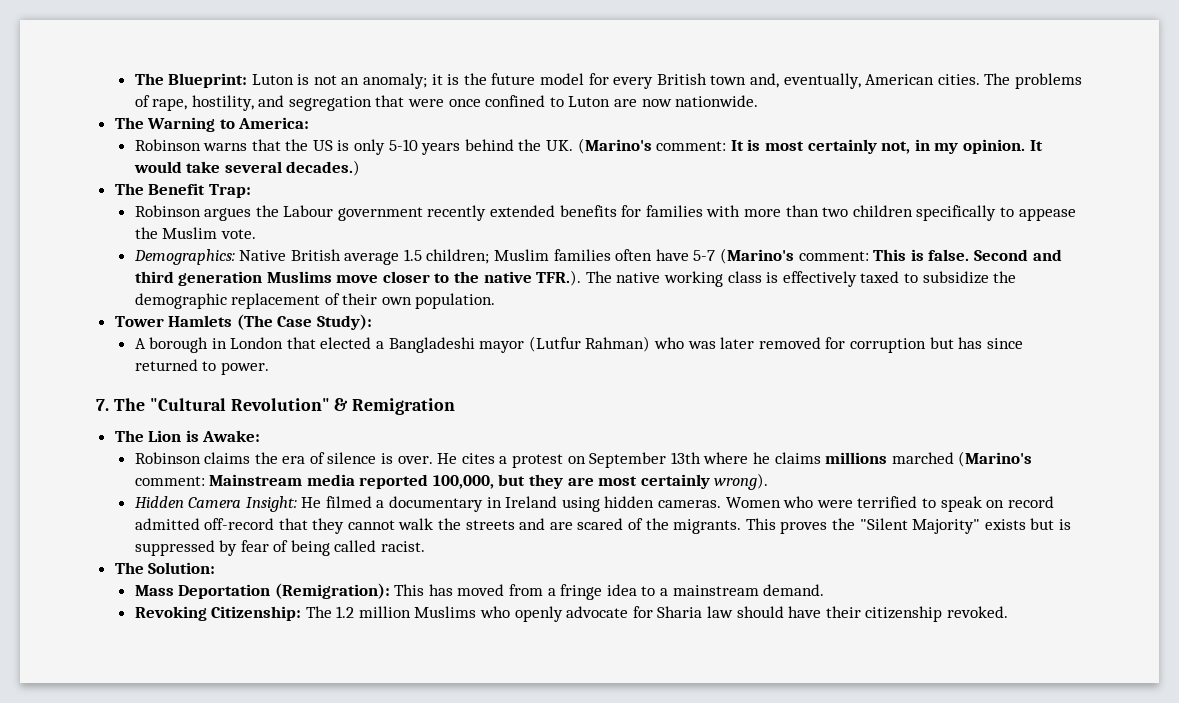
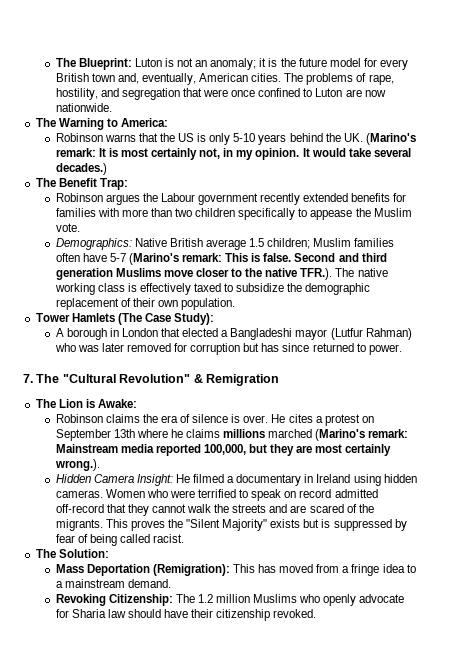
- Robinson warns that the US is only 5-10 years behind the UK. (Marino's comment: It is most certainly not, in my opinion.
+ Robinson warns that the US is only 5-10 years behind the UK. (Marino's remark: It is most certainly not, in my opinion.
- Demographics: Native British average 1.5 children; Muslim families often have 5-7 (Marino's comment: This is false.
+ Demographics: Native British average 1.5 children; Muslim families often have 5-7 (Marino's remark: This is false.
- He cites a protest on September 13th where he claims millions marched (Marino's comment: Mainstream media reported 100,000, but they are most certainly wrong).
+ He cites a protest on September 13th where he claims millions marched (Marino's remark: Mainstream media reported 100,000, but they are most certainly wrong.).

